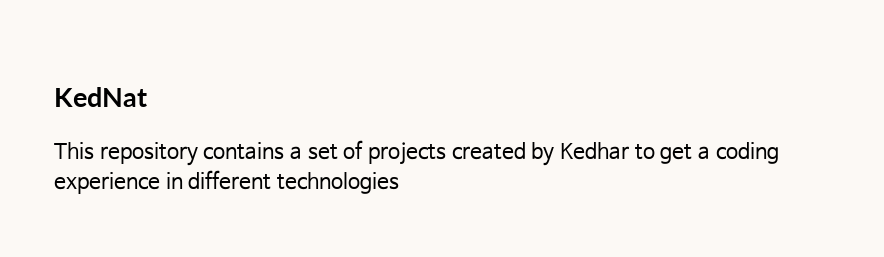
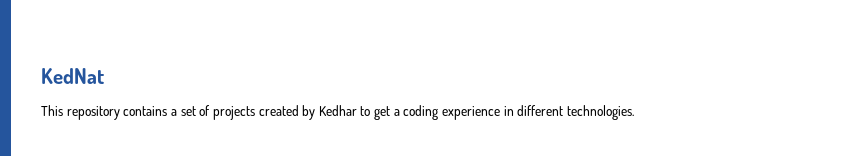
- This repository contains a set of projects created by Kedhar to get a coding experience in different technologies
+ This repository contains a set of projects created by Kedhar to get a coding experience in different technologies.

